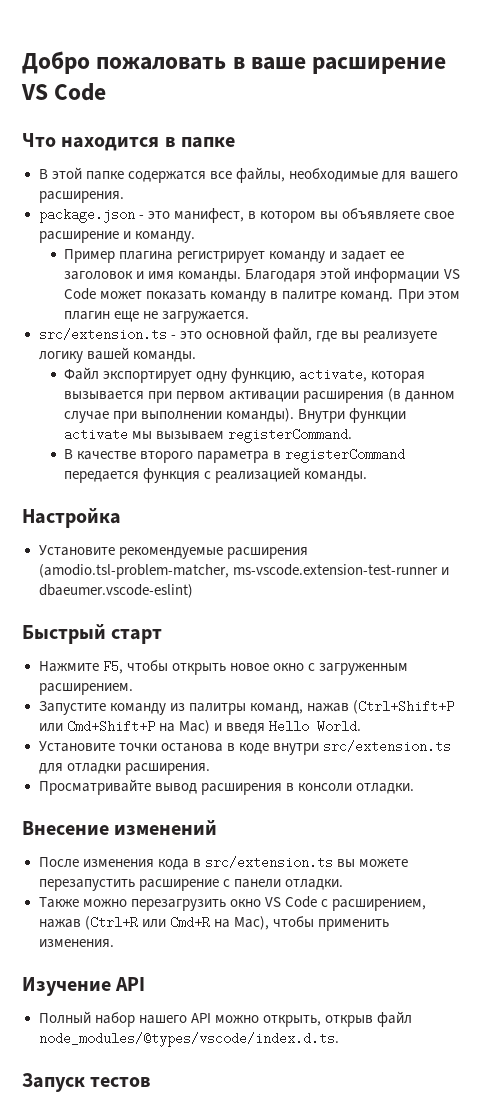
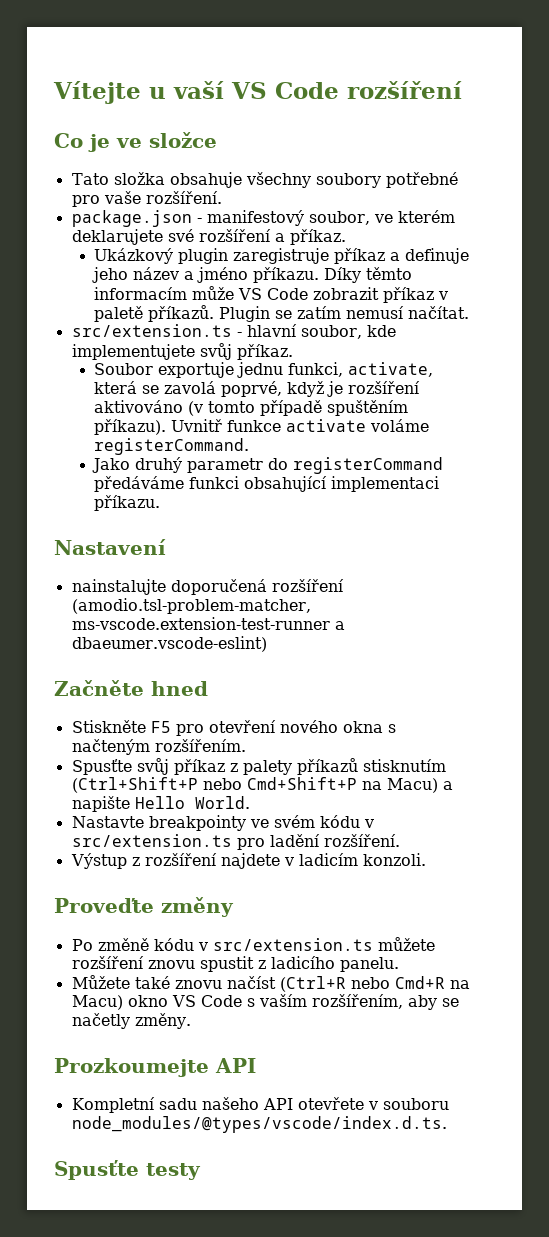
- Добро пожаловать в ваше расширение VS Code
- Что находится в папке
- В этой папке содержатся все файлы, необходимые для вашего расширения.
- package.json - это манифест, в котором вы объявляете свое расширение и команду.
- Пример плагина регистрирует команду и задает ее заголовок и имя команды. Благодаря этой информации VS Code может показать команду в палитре команд. При этом плагин еще не загружается.
- src/extension.ts - это основной файл, где вы реализуете логику вашей команды.
- Файл экспортирует одну функцию, activate, которая вызывается при первом активации расширения (в данном случае при выполнении команды). Внутри функции activate мы вызываем registerCommand.
- В качестве второго параметра в registerCommand передается функция с реализацией команды.
- Настройка
- Установите рекомендуемые расширения (amodio.tsl-problem-matcher, ms-vscode.extension-test-runner и dbaeumer.vscode-eslint)
+ Vítejte u vaší VS Code rozšíření
+ Co je ve složce
+ Tato složka obsahuje všechny soubory potřebné pro vaše rozšíření.
+ package.json - manifestový soubor, ve kterém deklarujete své rozšíření a příkaz.
+ Ukázkový plugin zaregistruje příkaz a definuje jeho název a jméno příkazu. Díky těmto informacím může VS Code zobrazit příkaz v paletě příkazů. Plugin se zatím nemusí načítat.
+ src/extension.ts - hlavní soubor, kde implementujete svůj příkaz.
+ Soubor exportuje jednu funkci, activate, která se zavolá poprvé, když je rozšíření aktivováno (v tomto případě spuštěním příkazu). Uvnitř funkce activate voláme registerCommand.
+ Jako druhý parametr do registerCommand předáváme funkci obsahující implementaci příkazu.
+ Nastavení
+ nainstalujte doporučená rozšíření (amodio.tsl-problem-matcher, ms-vscode.extension-test-runner a dbaeumer.vscode-eslint)
- Быстрый старт
- Нажмите F5, чтобы открыть новое окно с загруженным расширением.
- Запустите команду из палитры команд, нажав (Ctrl+Shift+P или Cmd+Shift+P на Mac) и введя Hello World.
- Установите точки останова в коде внутри src/extension.ts для отладки расширения.
- Просматривайте вывод расширения в консоли отладки.
- Внесение изменений
- После изменения кода в src/extension.ts вы можете перезапустить расширение с панели отладки.
- Также можно перезагрузить окно VS Code с расширением, нажав (Ctrl+R или Cmd+R на Mac), чтобы применить изменения.
- Изучение API
- Полный набор нашего API можно открыть, открыв файл node_modules/@types/vscode/index.d.ts.
+ Začněte hned
+ Stiskněte F5 pro otevření nového okna s načteným rozšířením.
+ Spusťte svůj příkaz z palety příkazů stisknutím (Ctrl+Shift+P nebo Cmd+Shift+P na Macu) a napište Hello World.
+ Nastavte breakpointy ve svém kódu v src/extension.ts pro ladění rozšíření.
+ Výstup z rozšíření najdete v ladicím konzoli.
+ Proveďte změny
+ Po změně kódu v src/extension.ts můžete rozšíření znovu spustit z ladicího panelu.
+ Můžete také znovu načíst (Ctrl+R nebo Cmd+R na Macu) okno VS Code s vaším rozšířením, aby se načetly změny.
+ Prozkoumejte API
+ Kompletní sadu našeho API otevřete v souboru node_modules/@types/vscode/index.d.ts.
- Запуск тестов
+ Spusťte testy

